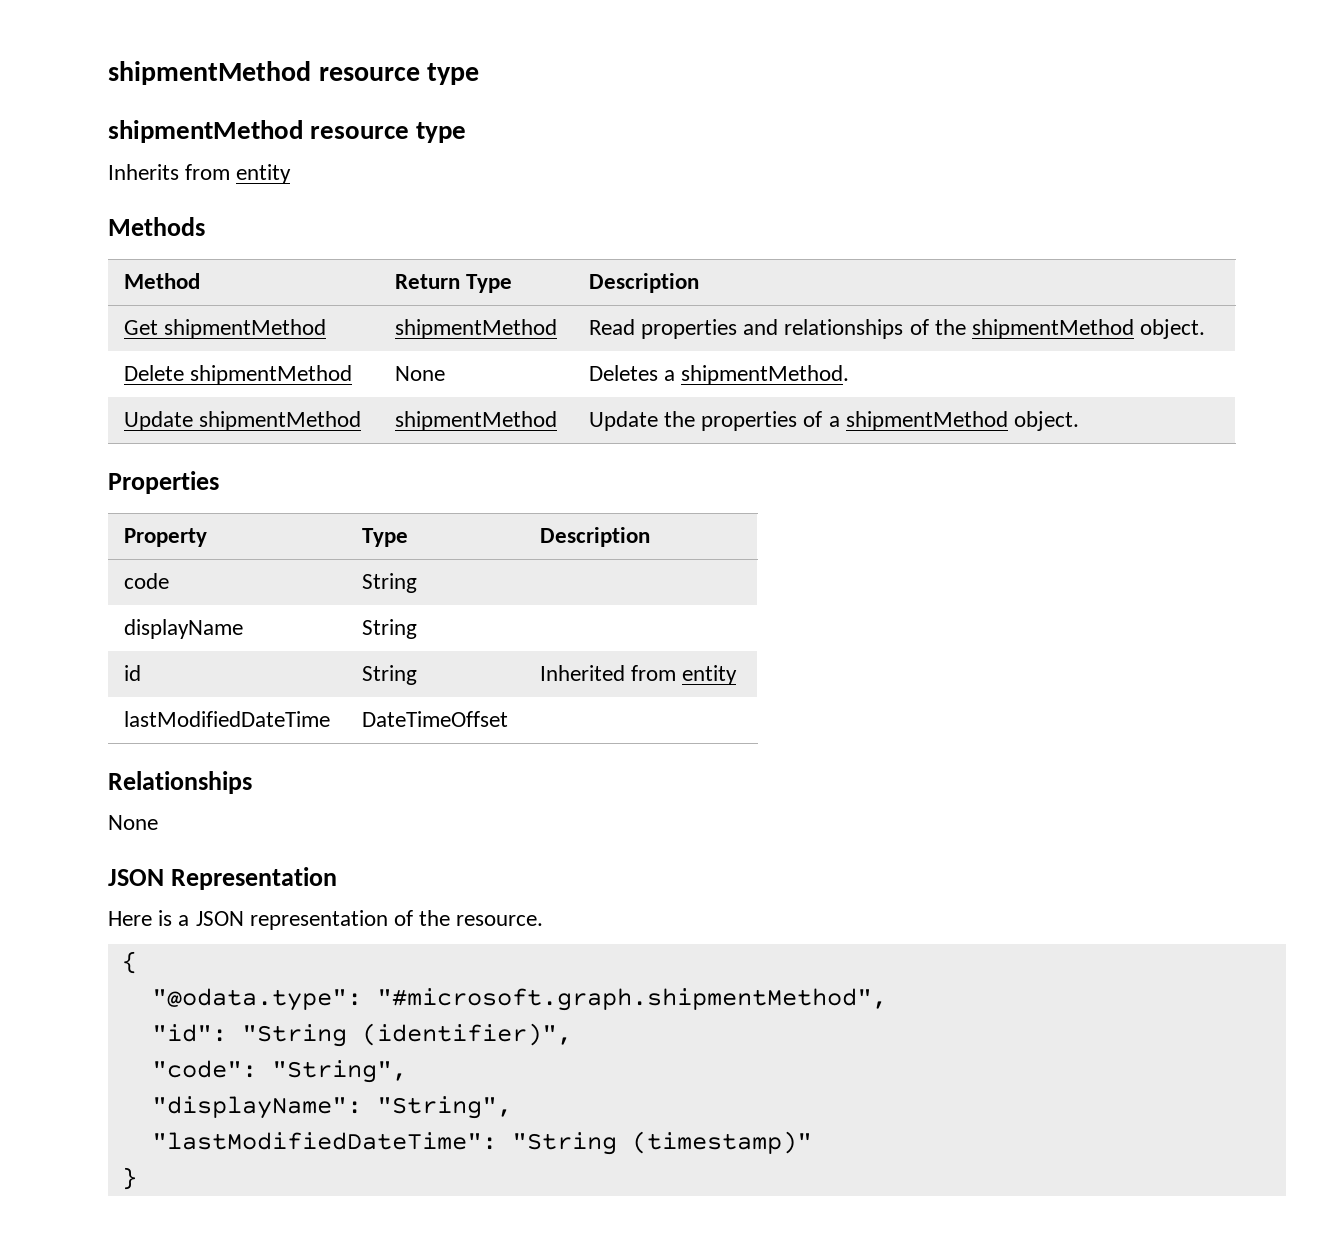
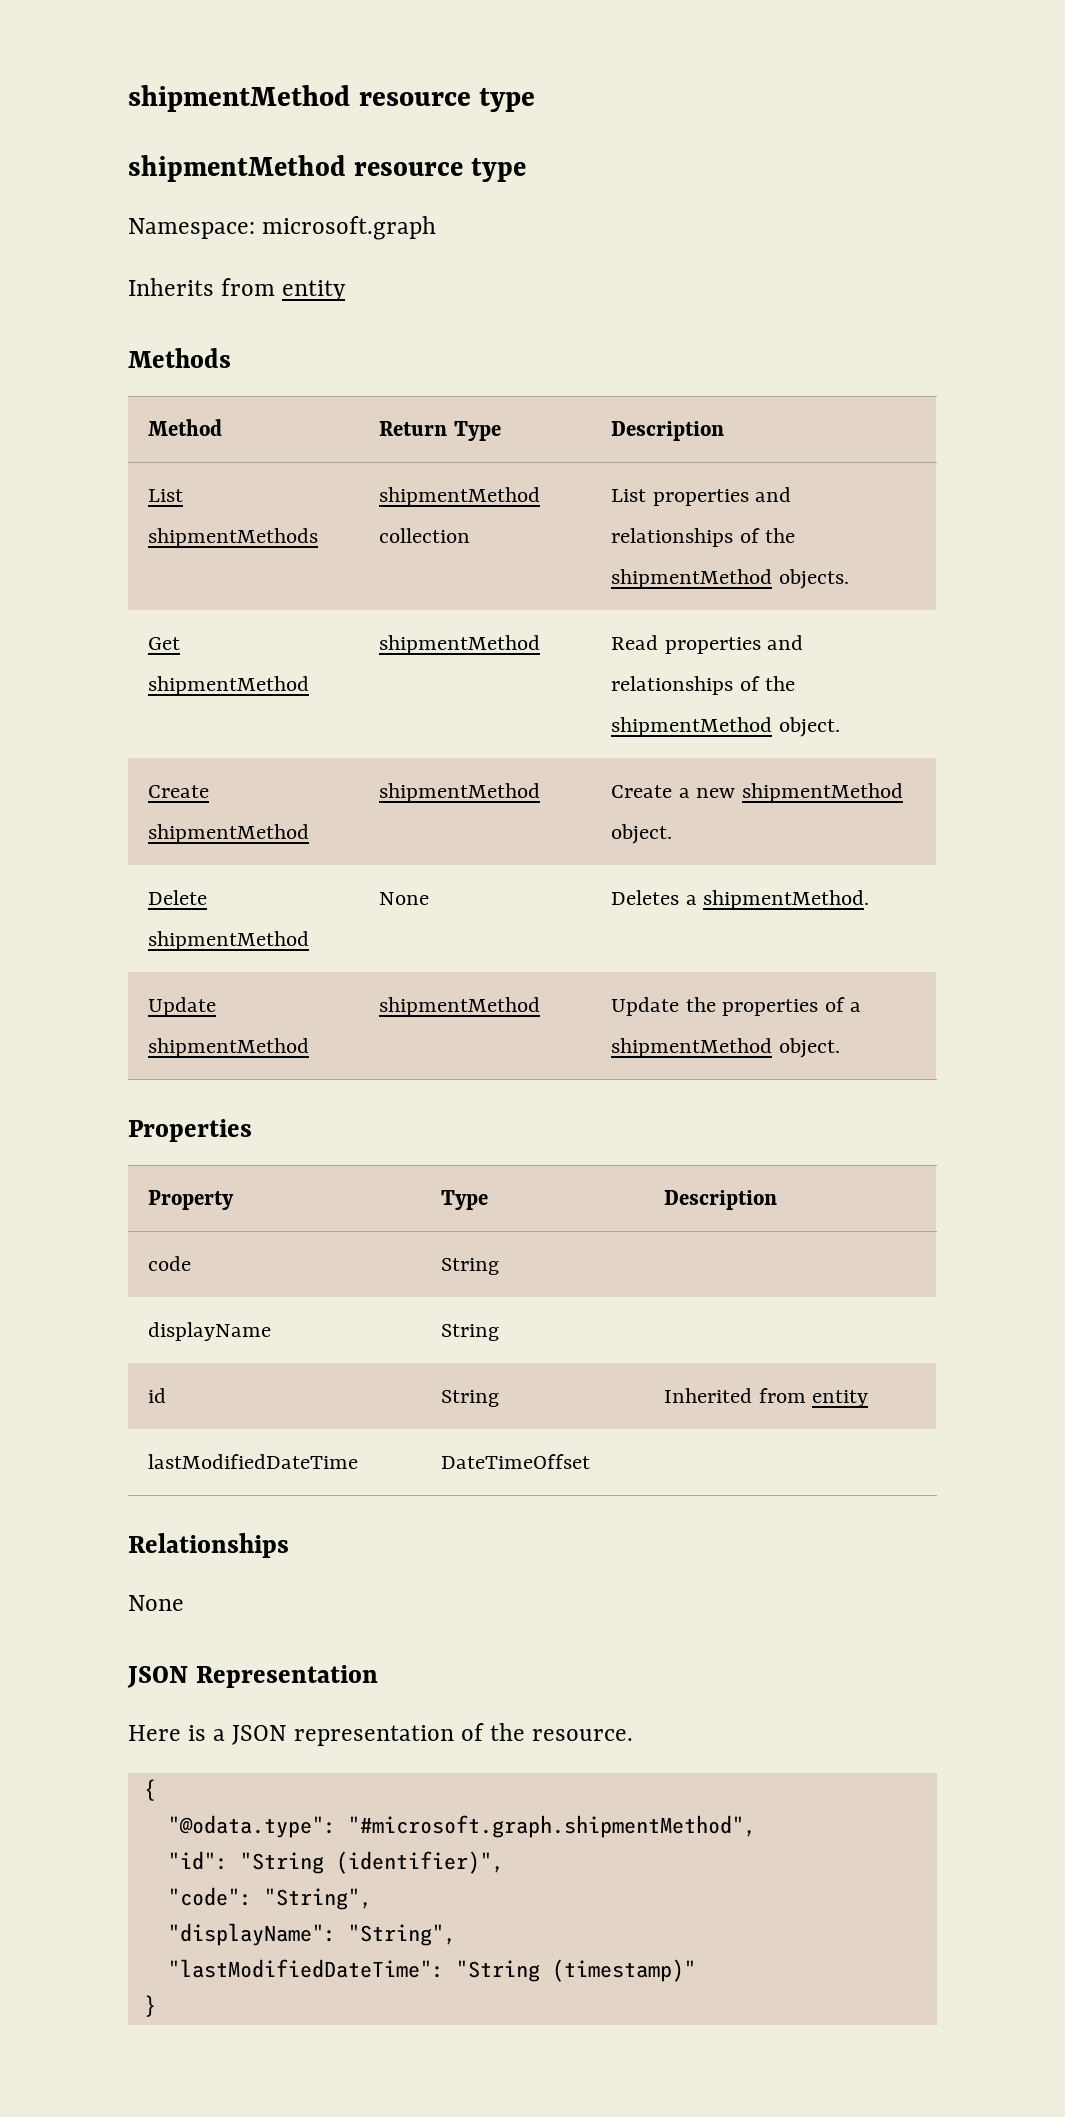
+ Namespace: microsoft.graph
+ List shipmentMethods | shipmentMethod collection | List properties and relationships of the shipmentMethod objects.
+ Create shipmentMethod | shipmentMethod | Create a new shipmentMethod object.

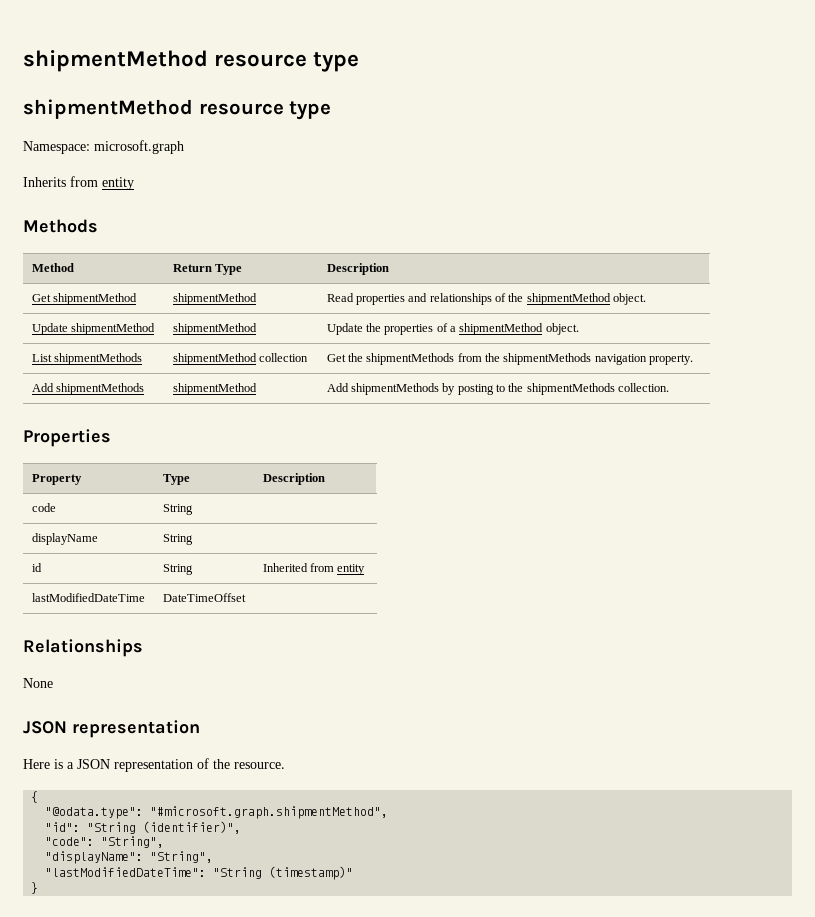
- List shipmentMethods | shipmentMethod collection | List properties and relationships of the shipmentMethod objects.
- Create shipmentMethod | shipmentMethod | Create a new shipmentMethod object.
- Delete shipmentMethod | None | Deletes a shipmentMethod.
+ List shipmentMethods | shipmentMethod collection | Get the shipmentMethods from the shipmentMethods navigation property.
+ Add shipmentMethods | shipmentMethod | Add shipmentMethods by posting to the shipmentMethods collection.
  Relationships
  None
- JSON Representation
+ JSON representation

